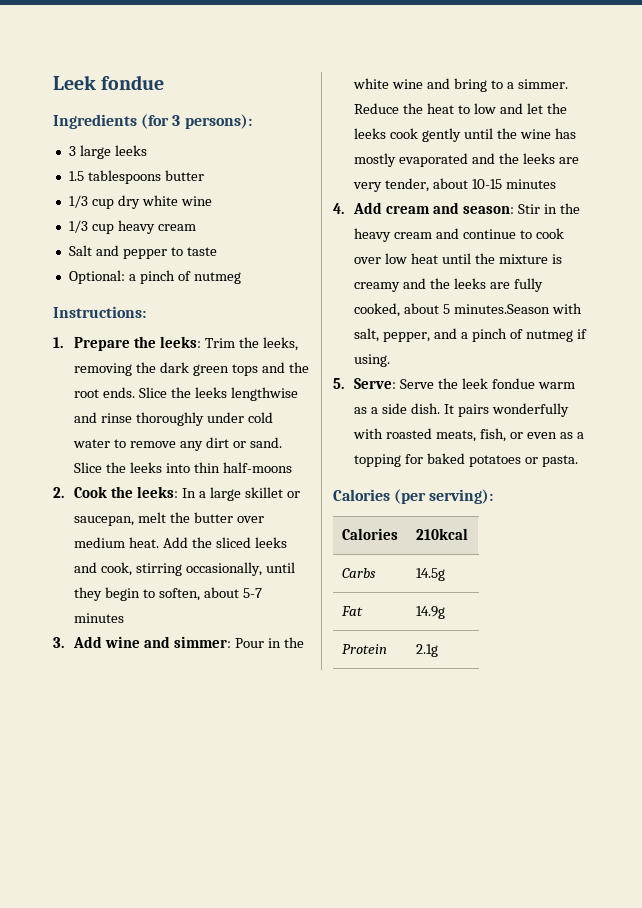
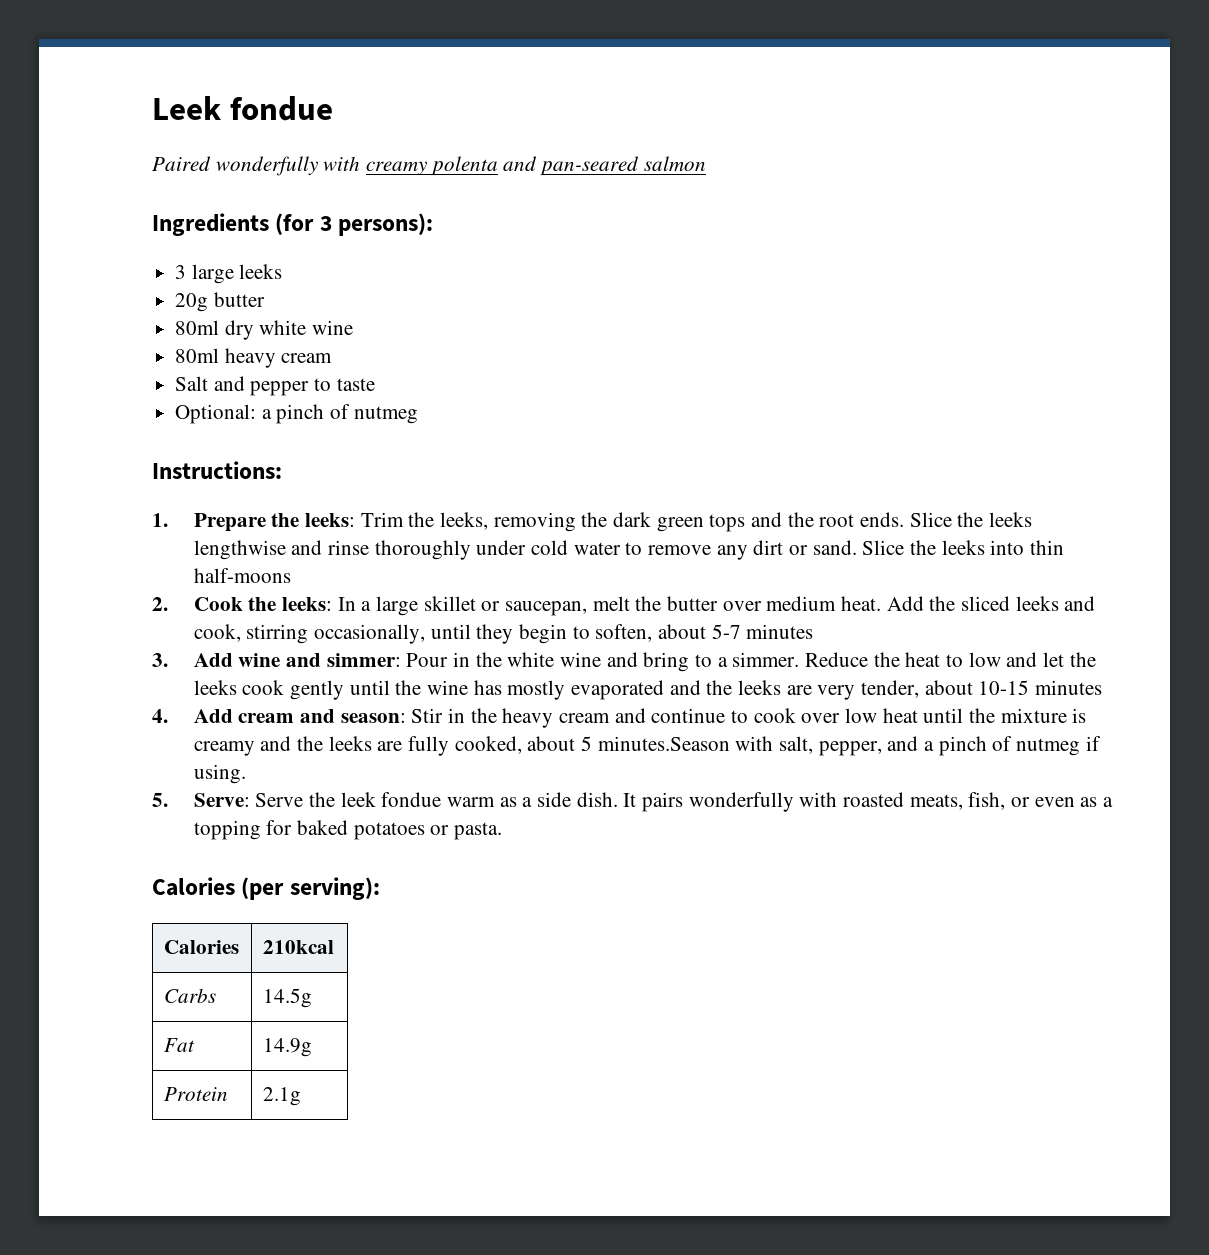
+ Paired wonderfully with creamy polenta and pan-seared salmon
- 1.5 tablespoons butter
+ 20g butter
- 1/3 cup dry white wine
+ 80ml dry white wine
- 1/3 cup heavy cream
+ 80ml heavy cream

